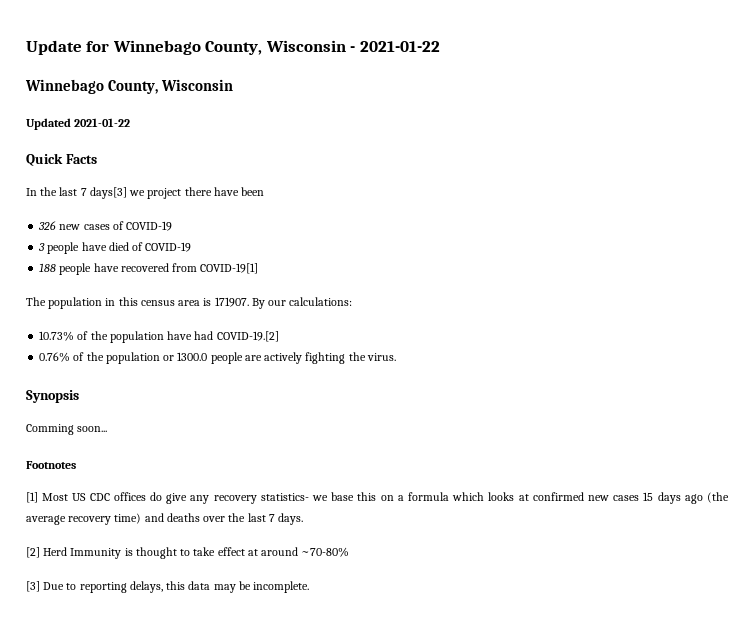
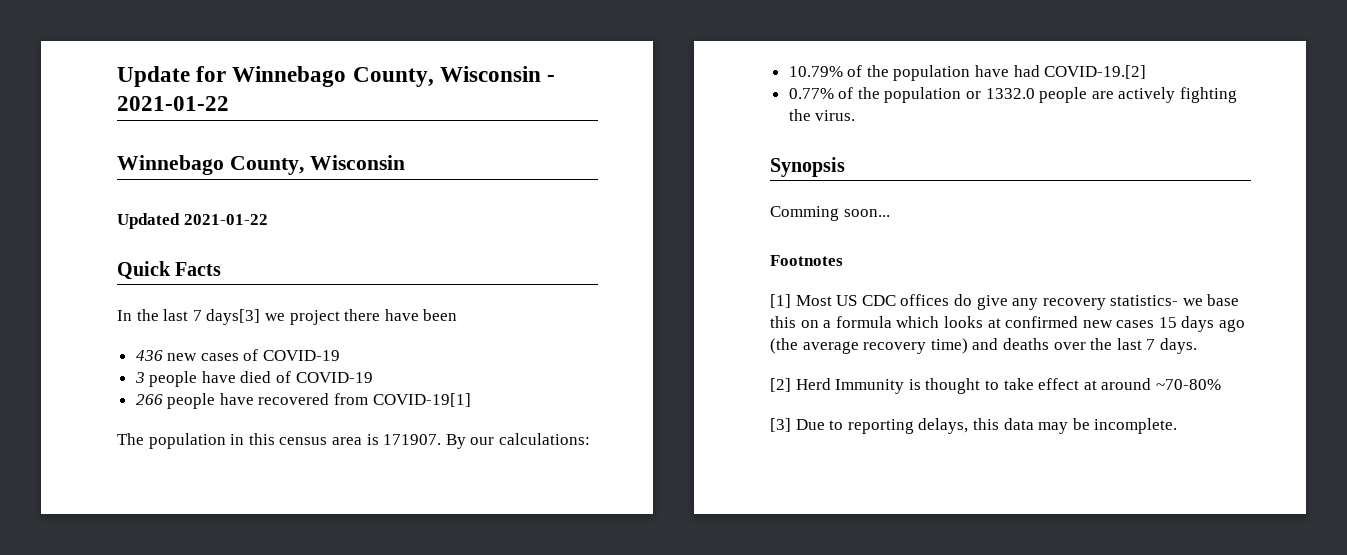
- 326 new cases of COVID-19
+ 436 new cases of COVID-19
- 188 people have recovered from COVID-19[1]
+ 266 people have recovered from COVID-19[1]
- 10.73% of the population have had COVID-19.[2]
+ 10.79% of the population have had COVID-19.[2]
- 0.76% of the population or 1300.0 people are actively fighting the virus.
+ 0.77% of the population or 1332.0 people are actively fighting the virus.

